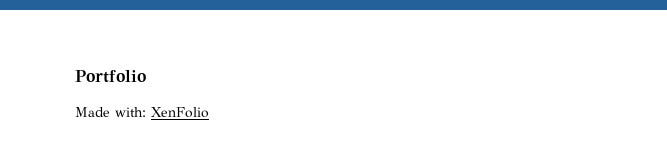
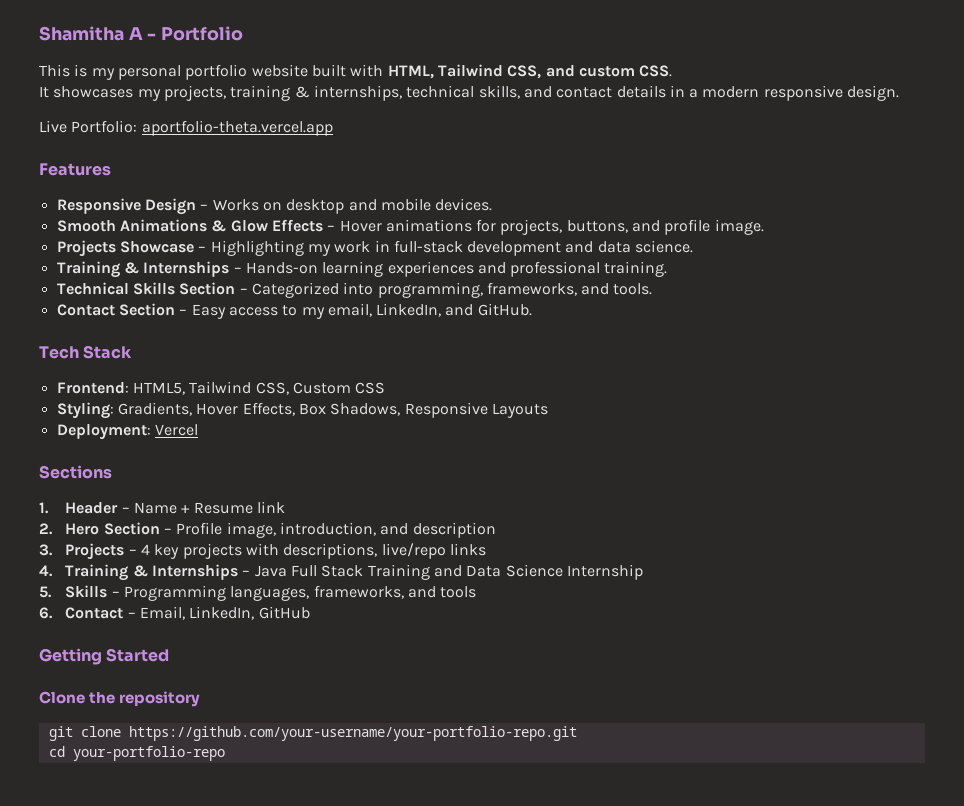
- Portfolio
- Made with: XenFolio
+ Shamitha A - Portfolio
+ This is my personal portfolio website built with HTML, Tailwind CSS, and custom CSS.
+ It showcases my projects, training & internships, technical skills, and contact details in a modern responsive design.
+ Live Portfolio: aportfolio-theta.vercel.app
+ Features
+ Responsive Design – Works on desktop and mobile devices.
+ Smooth Animations & Glow Effects – Hover animations for projects, buttons, and profile image.
+ Projects Showcase – Highlighting my work in full-stack development and data science.
+ Training & Internships – Hands-on learning experiences and professional training.
+ Technical Skills Section – Categorized into programming, frameworks, and tools.
+ Contact Section – Easy access to my email, LinkedIn, and GitHub.
+ Tech Stack
+ Frontend: HTML5, Tailwind CSS, Custom CSS
+ Styling: Gradients, Hover Effects, Box Shadows, Responsive Layouts
+ Deployment: Vercel
+ Sections
+ 1. Header – Name + Resume link
+ 2. Hero Section – Profile image, introduction, and description
+ 3. Projects – 4 key projects with descriptions, live/repo links
+ 4. Training & Internships – Java Full Stack Training and Data Science Internship
+ 5. Skills – Programming languages, frameworks, and tools
+ 6. Contact – Email, LinkedIn, GitHub
+ Getting Started
+ Clone the repository
+ git clone https://github.com/your-username/your-portfolio-repo.git
+ cd your-portfolio-repo

